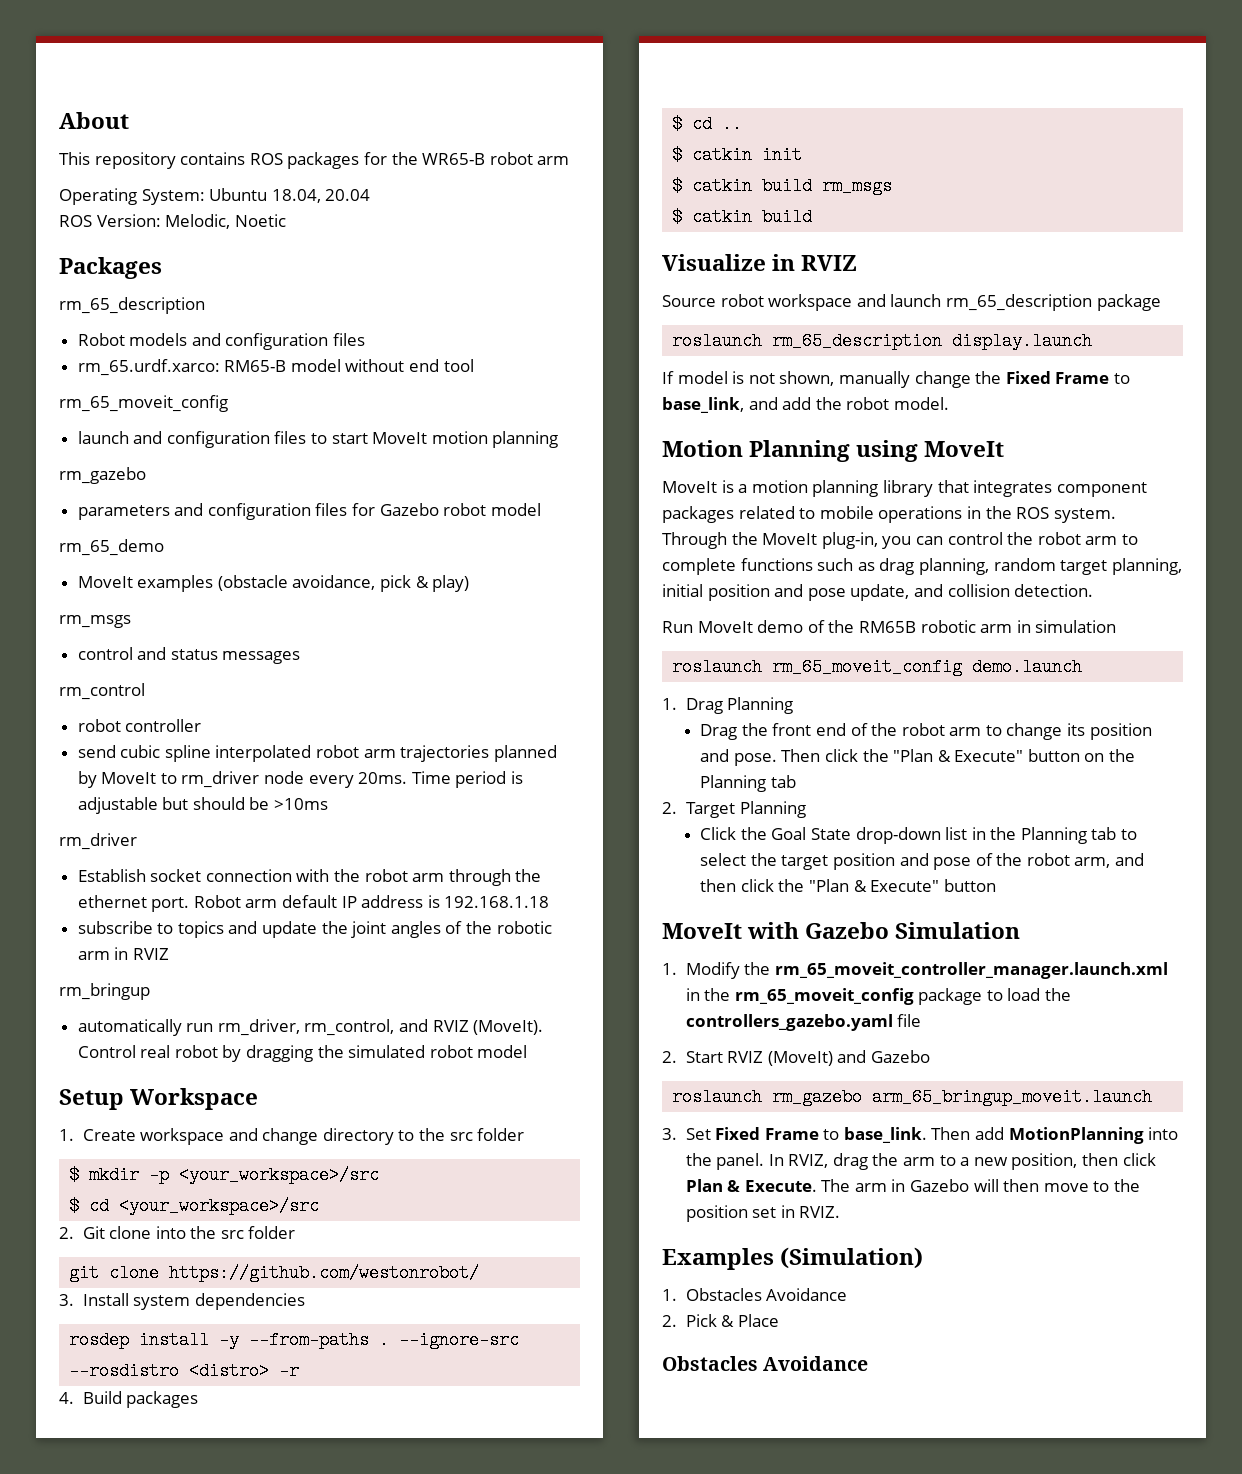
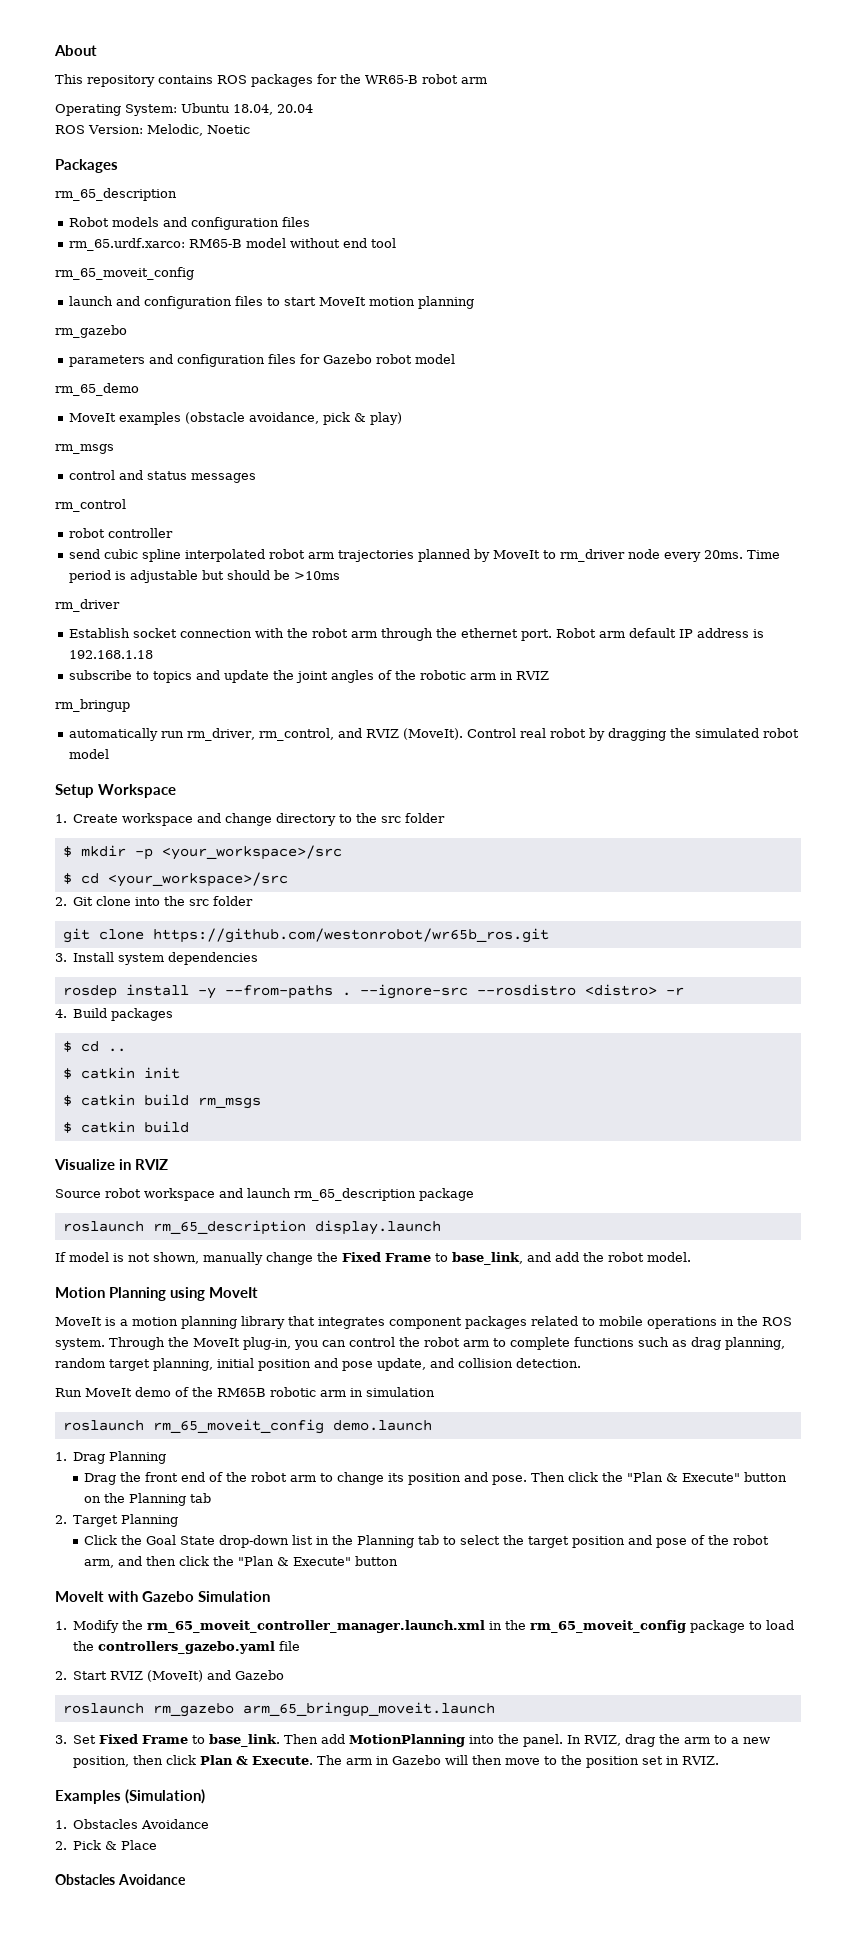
- git clone https://github.com/westonrobot/
+ git clone https://github.com/westonrobot/wr65b_ros.git

